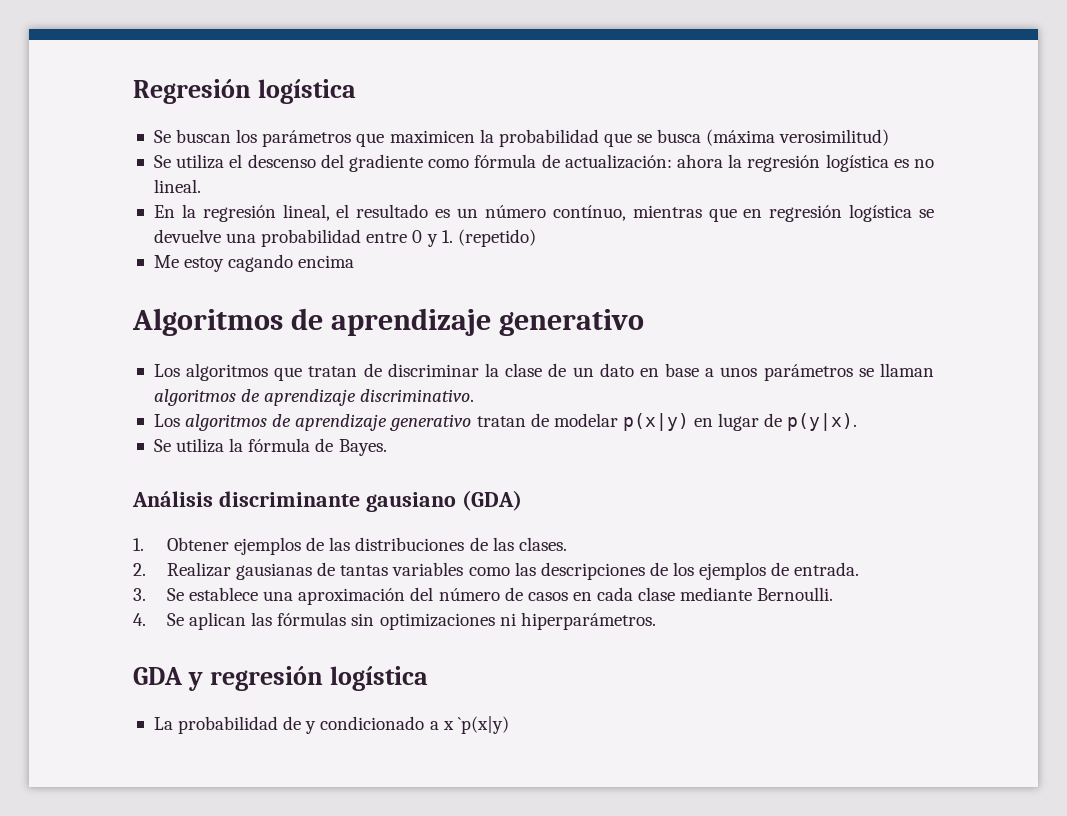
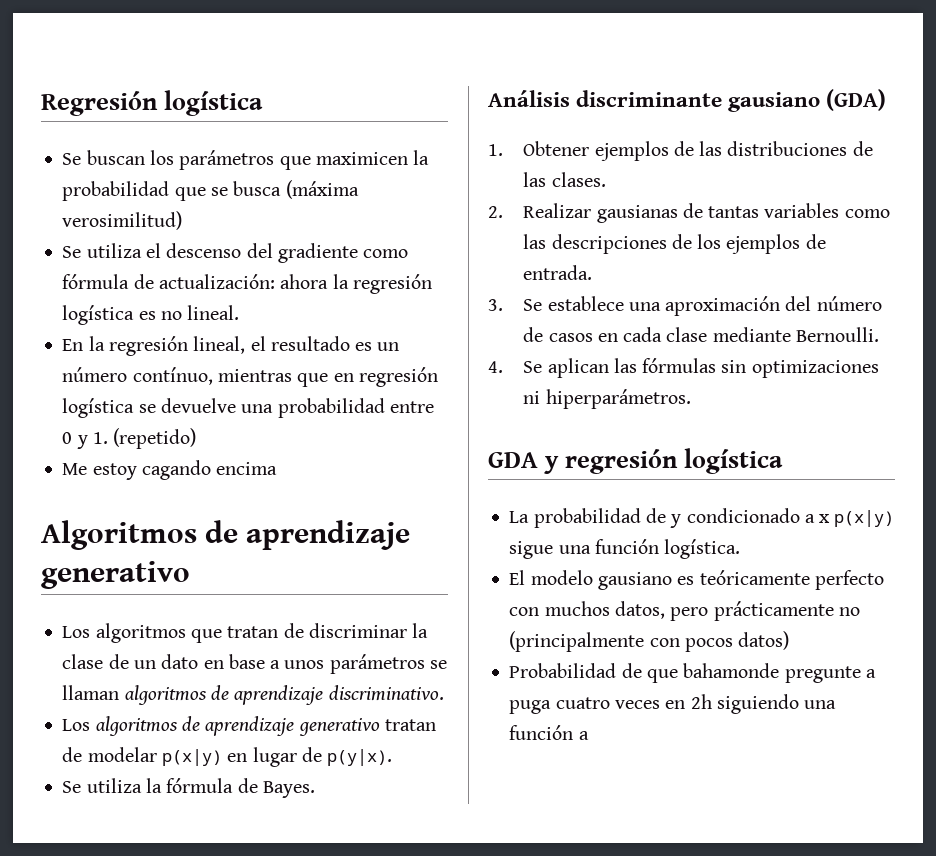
- La probabilidad de y condicionado a x `p(x|y)
+ La probabilidad de y condicionado a x p(x|y) sigue una función logística.
+ El modelo gausiano es teóricamente perfecto con muchos datos, pero prácticamente no (principalmente con pocos datos)
+ Probabilidad de que bahamonde pregunte a puga cuatro veces en 2h siguiendo una función a

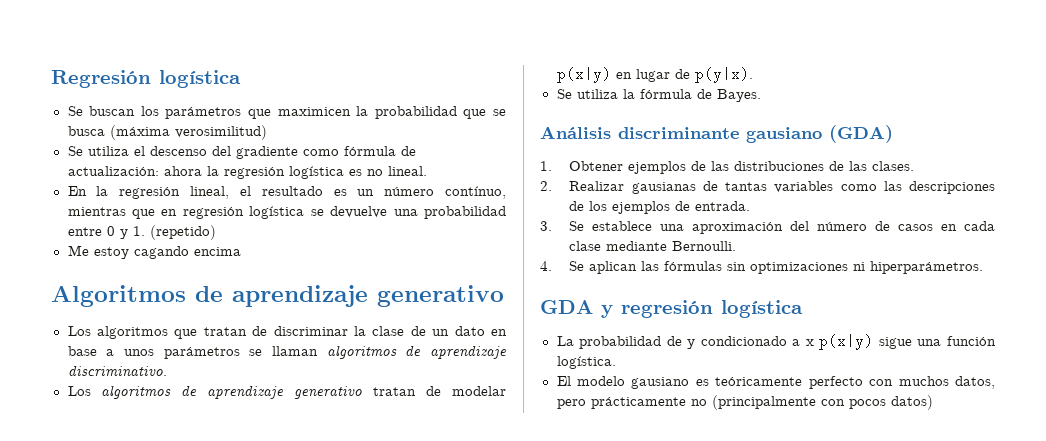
- Probabilidad de que bahamonde pregunte a puga cuatro veces en 2h siguiendo una función a

